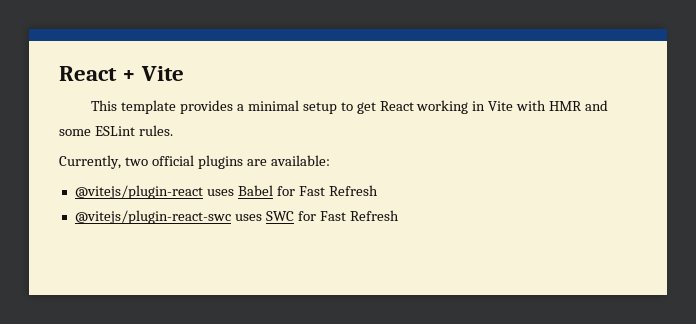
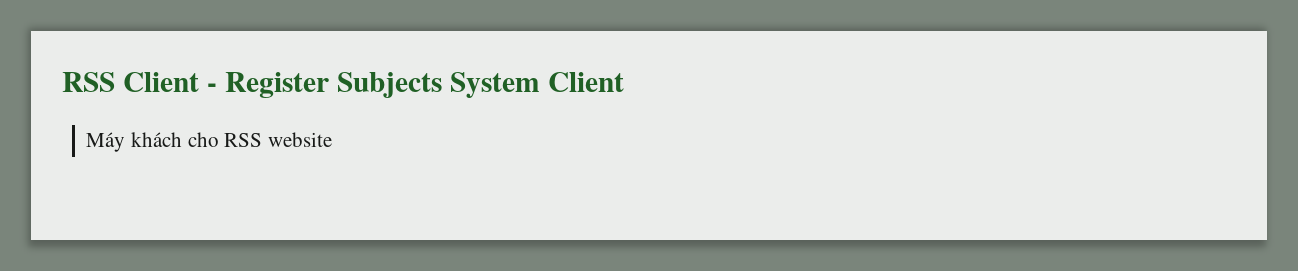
- React + Vite
- This template provides a minimal setup to get React working in Vite with HMR and some ESLint rules.
- Currently, two official plugins are available:
- @vitejs/plugin-react uses Babel for Fast Refresh
- @vitejs/plugin-react-swc uses SWC for Fast Refresh
+ RSS Client - Register Subjects System Client
+ Máy khách cho RSS website

